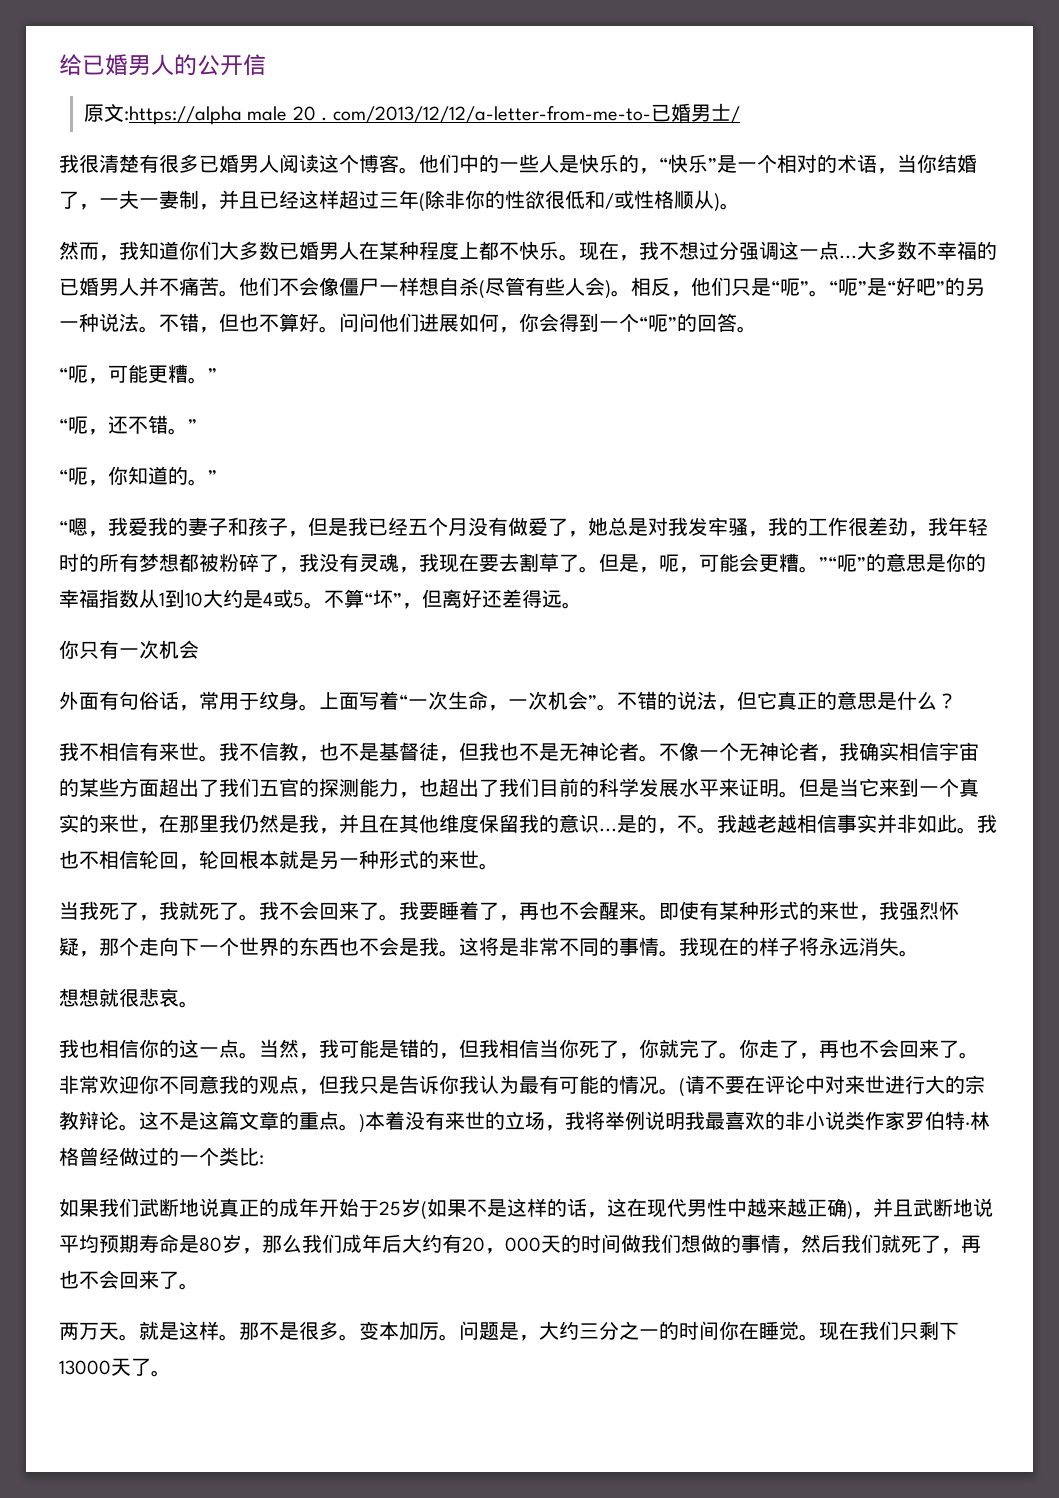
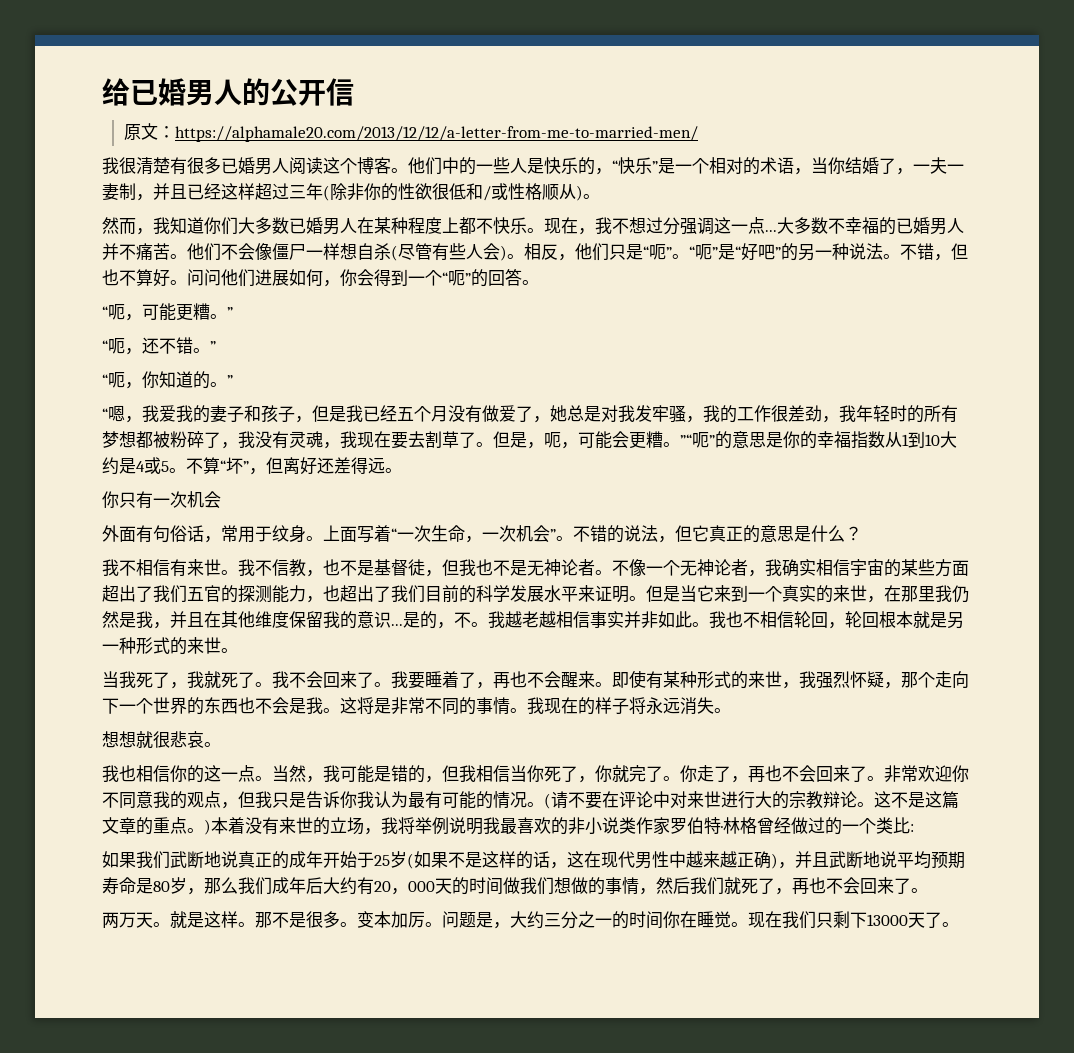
- 原文:https://alpha male 20 . com/2013/12/12/a-letter-from-me-to-已婚男士/
+ 原文：https://alphamale20.com/2013/12/12/a-letter-from-me-to-married-men/

